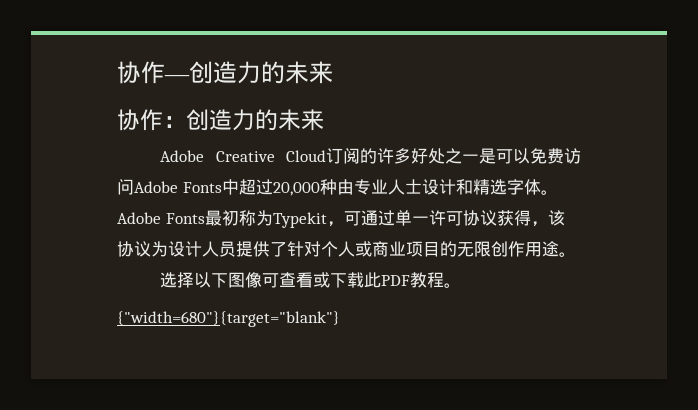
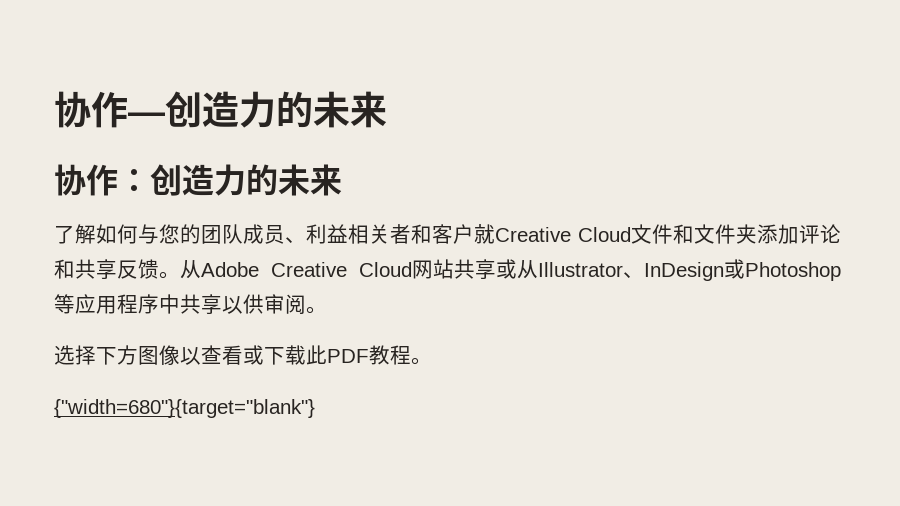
- Adobe Creative Cloud订阅的许多好处之一是可以免费访问Adobe Fonts中超过20,000种由专业人士设计和精选字体。Adobe Fonts最初称为Typekit，可通过单一许可协议获得，该协议为设计人员提供了针对个人或商业项目的无限创作用途。
+ 了解如何与您的团队成员、利益相关者和客户就Creative Cloud文件和文件夹添加评论和共享反馈。从Adobe Creative Cloud网站共享或从Illustrator、InDesign或Photoshop等应用程序中共享以供审阅。
- 选择以下图像可查看或下载此PDF教程。
+ 选择下方图像以查看或下载此PDF教程。

